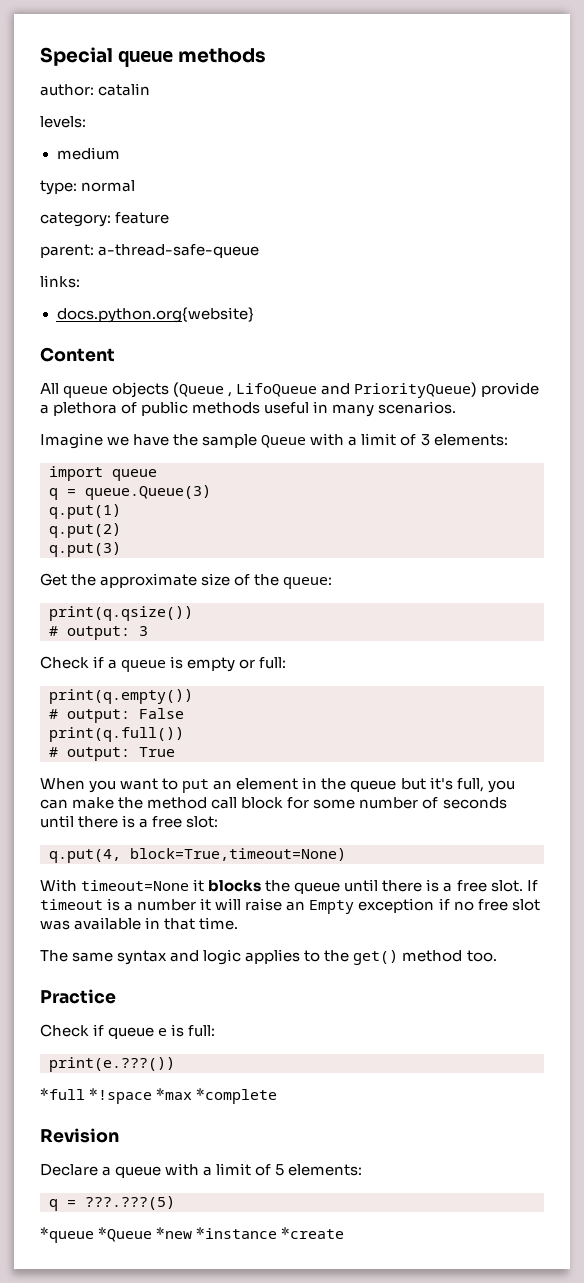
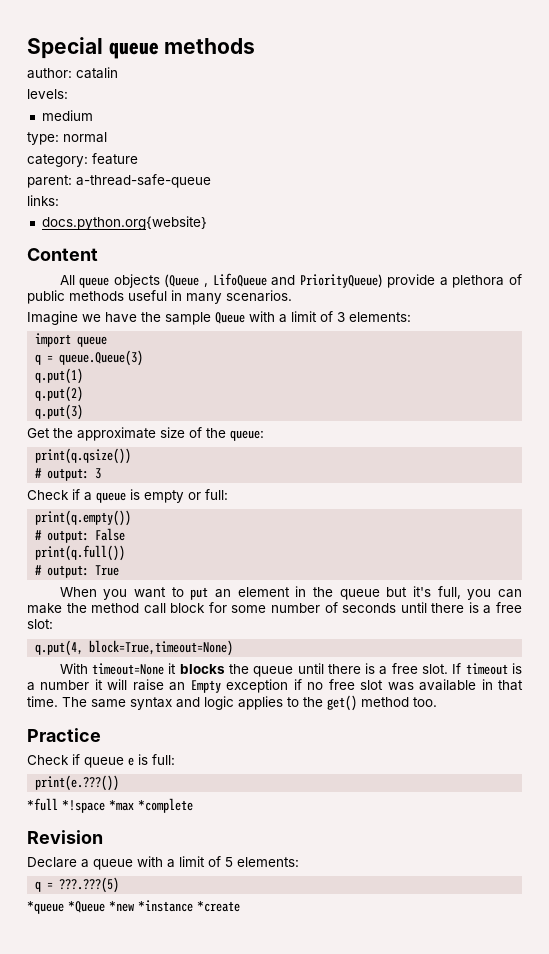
- If timeout is a number it will raise an Empty exception if no free slot was available in that time.
- The same syntax and logic applies to the get() method too.
+ If timeout is a number it will raise an Empty exception if no free slot was available in that time. The same syntax and logic applies to the get() method too.

